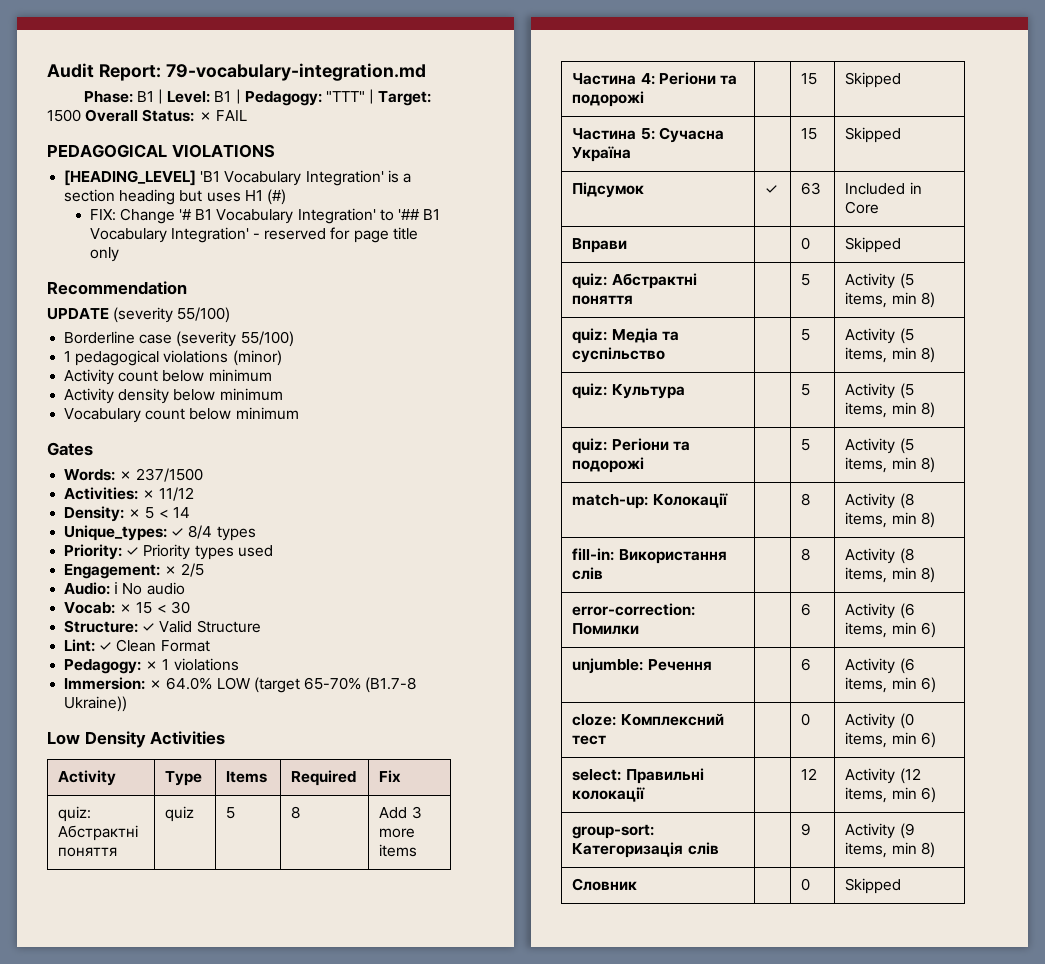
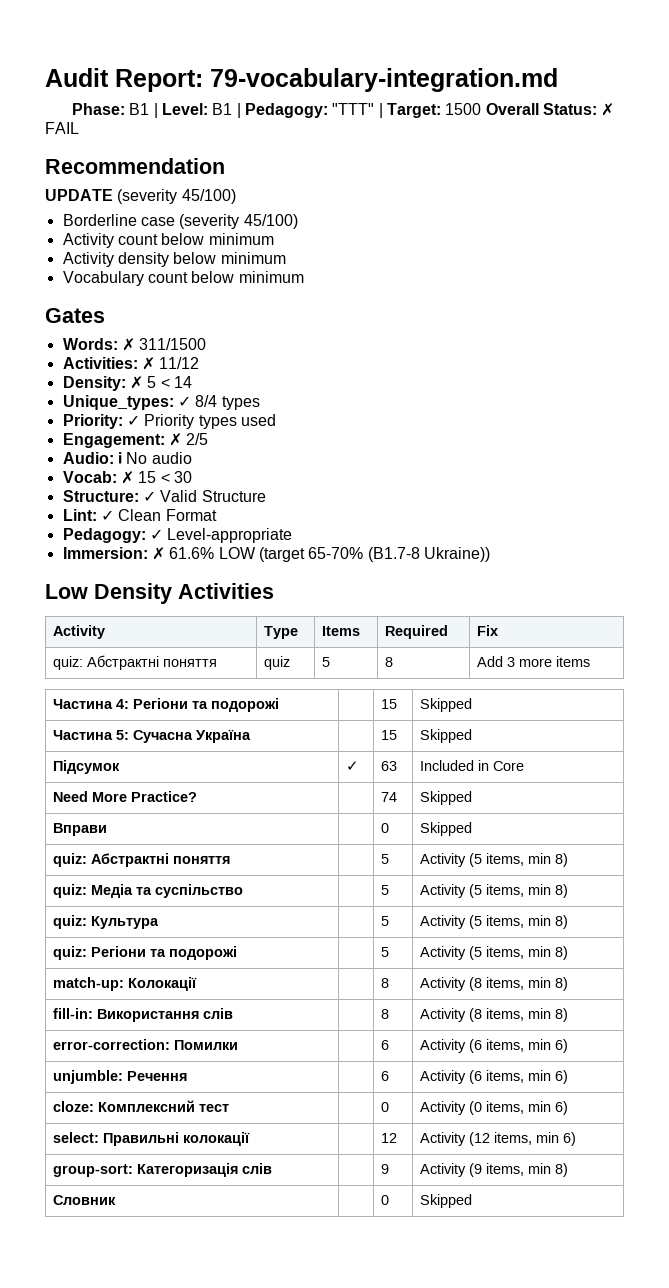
- PEDAGOGICAL VIOLATIONS
- [HEADING_LEVEL] 'B1 Vocabulary Integration' is a section heading but uses H1 (#)
- FIX: Change '# B1 Vocabulary Integration' to '## B1 Vocabulary Integration' - reserved for page title only
- UPDATE (severity 55/100)
+ UPDATE (severity 45/100)
- Borderline case (severity 55/100)
- 1 pedagogical violations (minor)
+ Borderline case (severity 45/100)
- Words: ✗ 237/1500
+ Words: ✗ 311/1500
- Pedagogy: ✗ 1 violations
+ Pedagogy: ✓ Level-appropriate
- Immersion: ✗ 64.0% LOW (target 65-70% (B1.7-8 Ukraine))
+ Immersion: ✗ 61.6% LOW (target 65-70% (B1.7-8 Ukraine))
+ Need More Practice? | | 74 | Skipped

